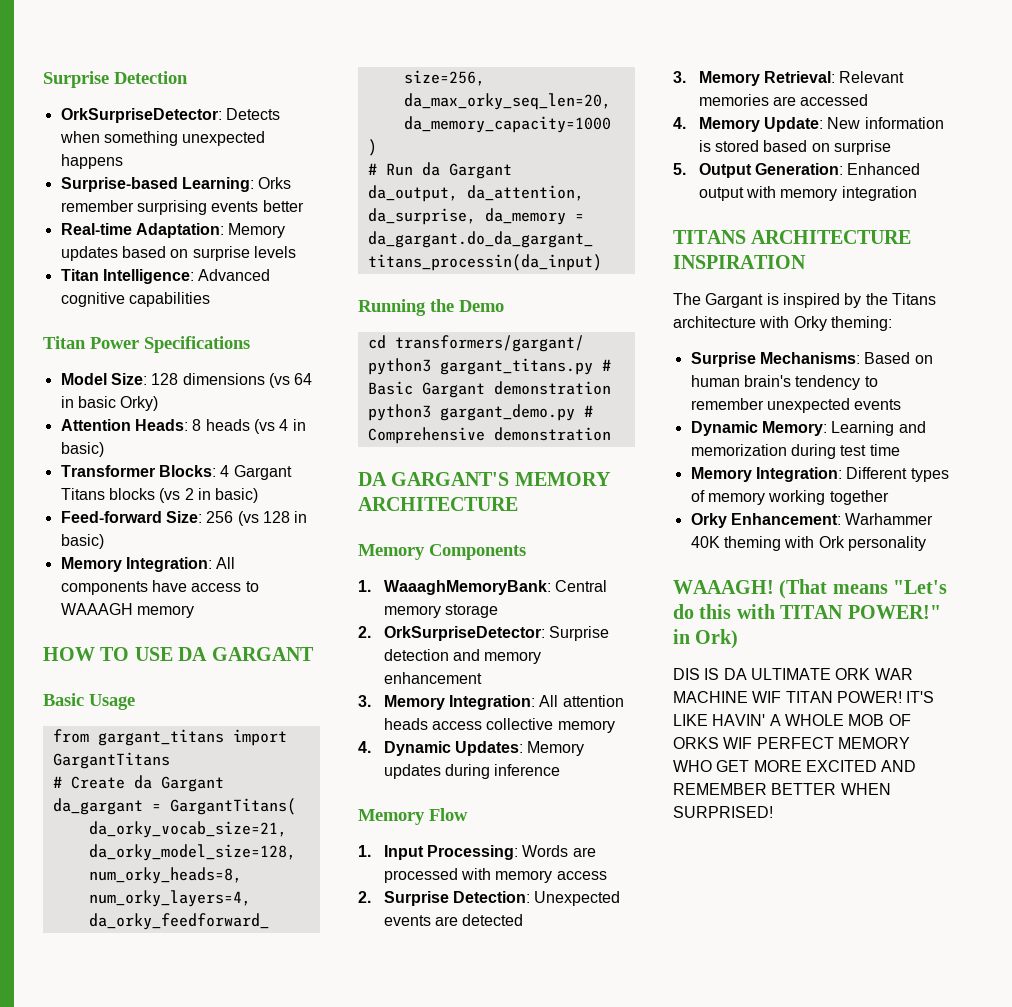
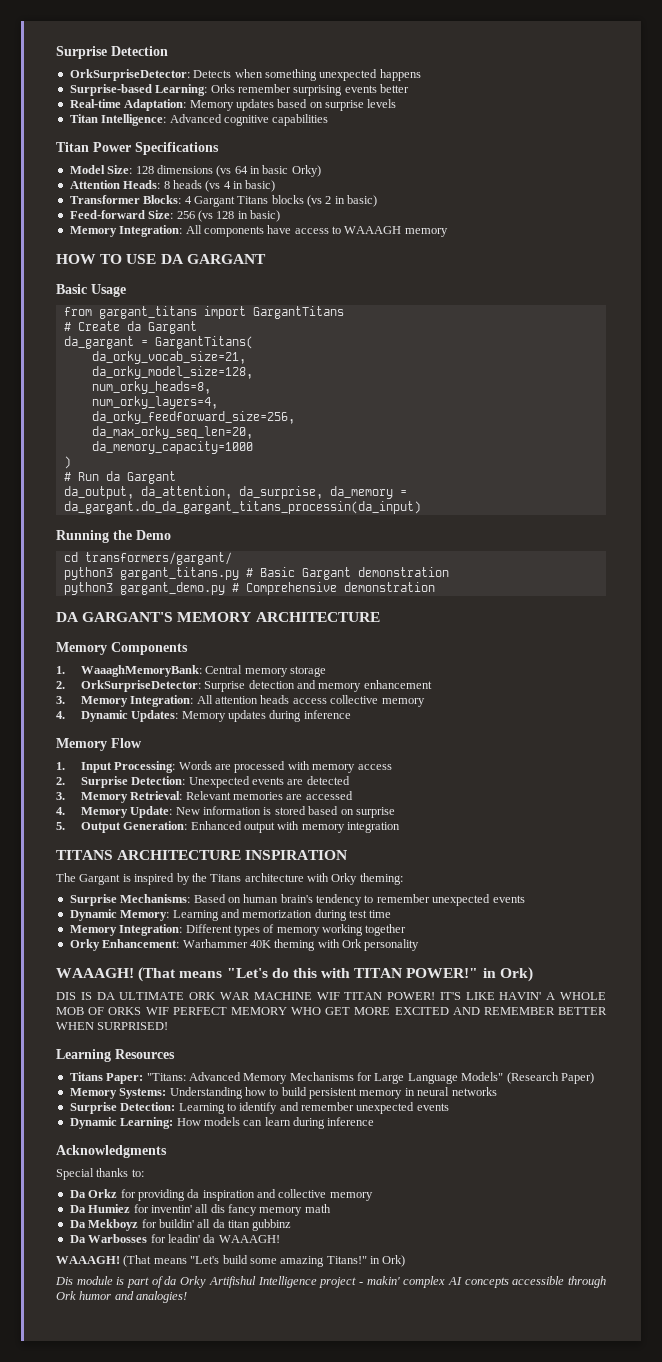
+ Learning Resources
+ Titans Paper: "Titans: Advanced Memory Mechanisms for Large Language Models" (Research Paper)
+ Memory Systems: Understanding how to build persistent memory in neural networks
+ Surprise Detection: Learning to identify and remember unexpected events
+ Dynamic Learning: How models can learn during inference
+ Acknowledgments
+ Special thanks to:
+ Da Orkz for providing da inspiration and collective memory
+ Da Humiez for inventin' all dis fancy memory math
+ Da Mekboyz for buildin' all da titan gubbinz
+ Da Warbosses for leadin' da WAAAGH!
+ WAAAGH! (That means "Let's build some amazing Titans!" in Ork)
+ Dis module is part of da Orky Artifishul Intelligence project - makin' complex AI concepts accessible through Ork humor and analogies!

